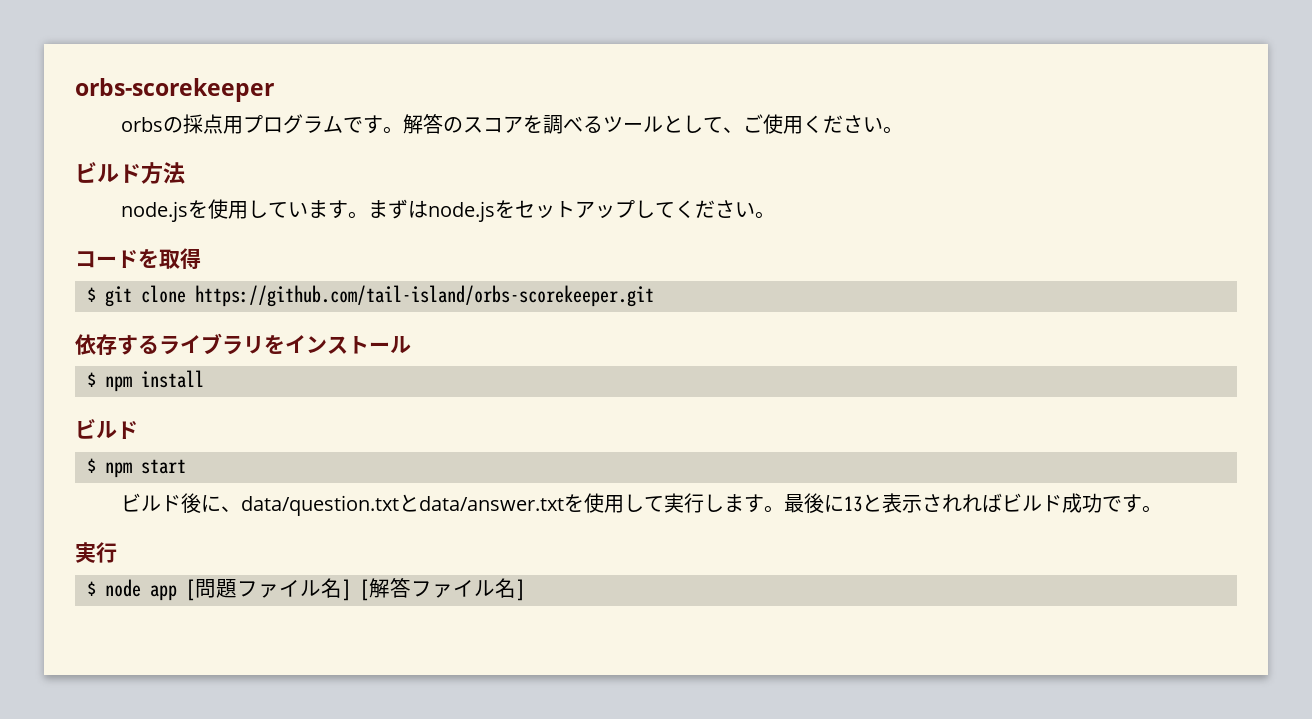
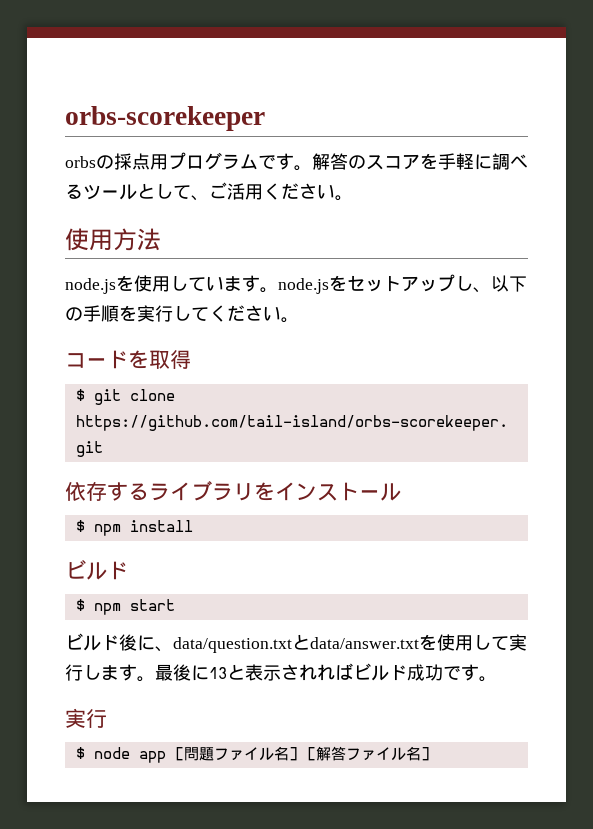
- 解答のスコアを調べるツールとして、ご使用ください。
+ 解答のスコアを手軽に調べるツールとして、ご活用ください。
- ビルド方法
+ 使用方法
- node.jsを使用しています。まずはnode.jsをセットアップしてください。
+ node.jsを使用しています。node.jsをセットアップし、以下の手順を実行してください。

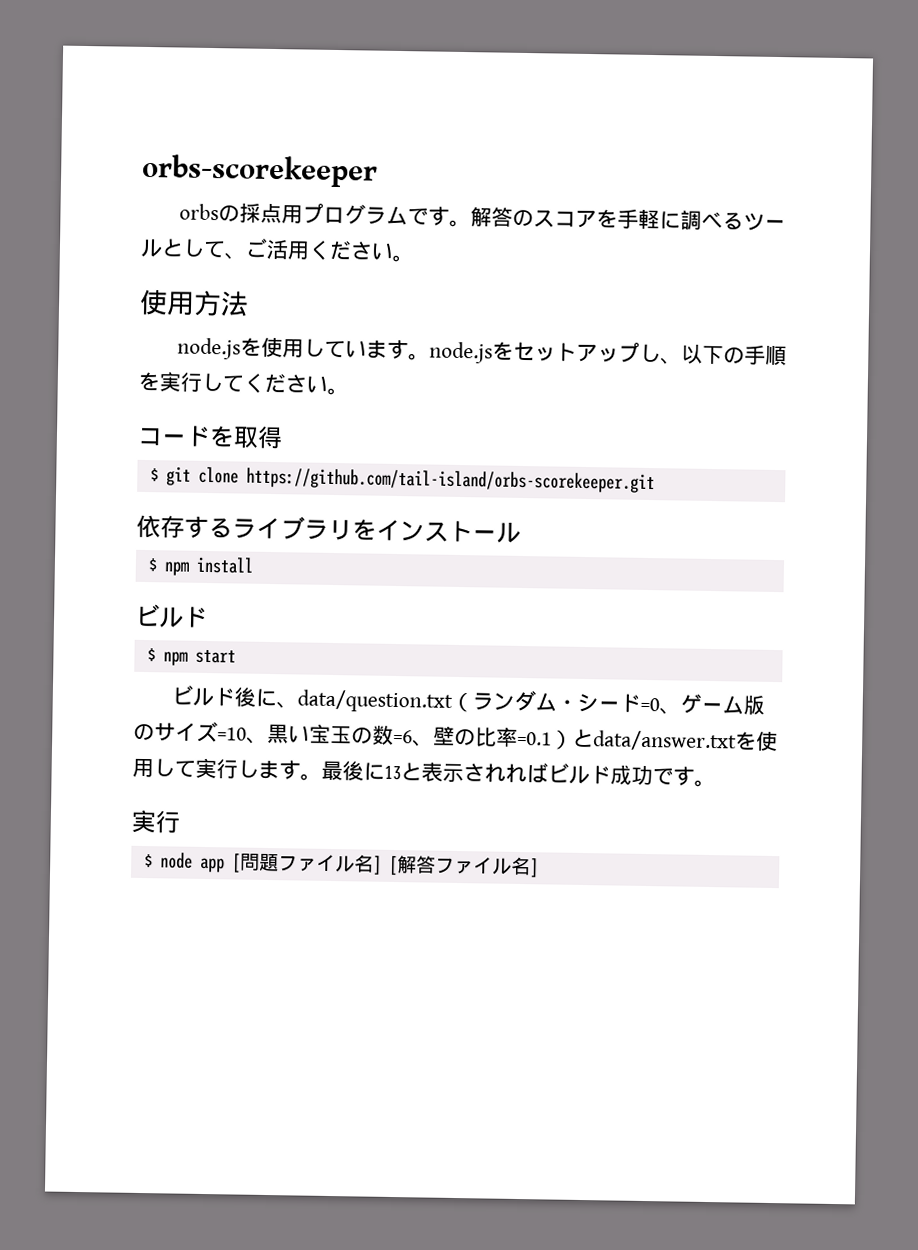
- ビルド後に、data/question.txtとdata/answer.txtを使用して実行します。
+ ビルド後に、data/question.txt（ランダム・シード=0、ゲーム版のサイズ=10、黒い宝玉の数=6、壁の比率=0.1）とdata/answer.txtを使用して実行します。

